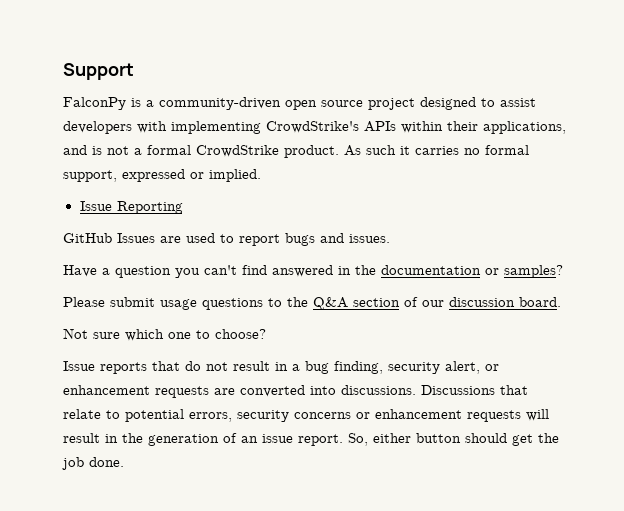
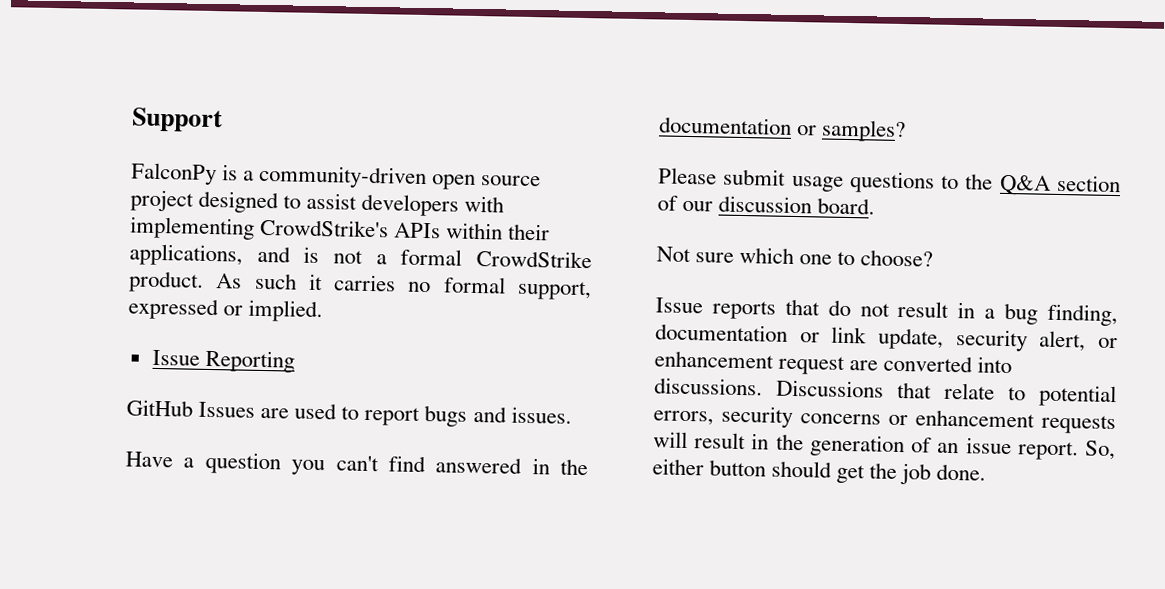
- Issue reports that do not result in a bug finding, security alert, or enhancement requests are converted into discussions.
+ Issue reports that do not result in a bug finding, documentation or link update, security alert, or enhancement request are converted into discussions.

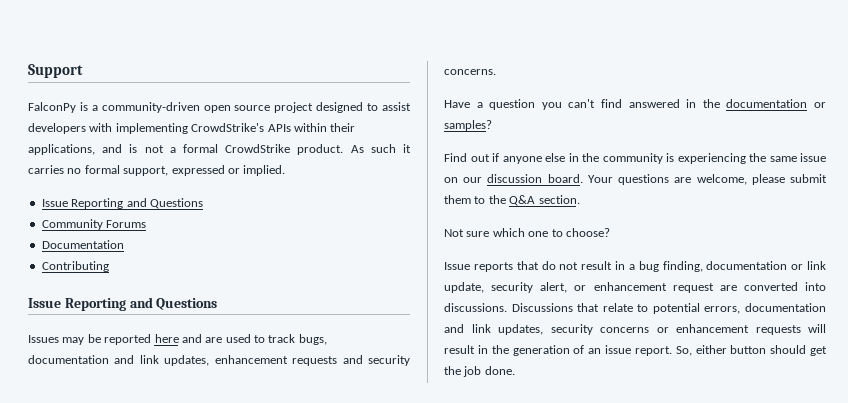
  As such it carries no formal support, expressed or implied.
- Issue Reporting
- GitHub Issues are used to report bugs and issues.
+ Issue Reporting and Questions
+ Community Forums
+ Documentation
+ Contributing
+ Issue Reporting and Questions
+ Issues may be reported here and are used to track bugs, documentation and link updates, enhancement requests and security concerns.
- Please submit usage questions to the Q&A section of our discussion board.
+ Find out if anyone else in the community is experiencing the same issue on our discussion board. Your questions are welcome, please submit them to the Q&A section.
- Discussions that relate to potential errors, security concerns or enhancement requests will result in the generation of an issue report.
+ Discussions that relate to potential errors, documentation and link updates, security concerns or enhancement requests will result in the generation of an issue report.

